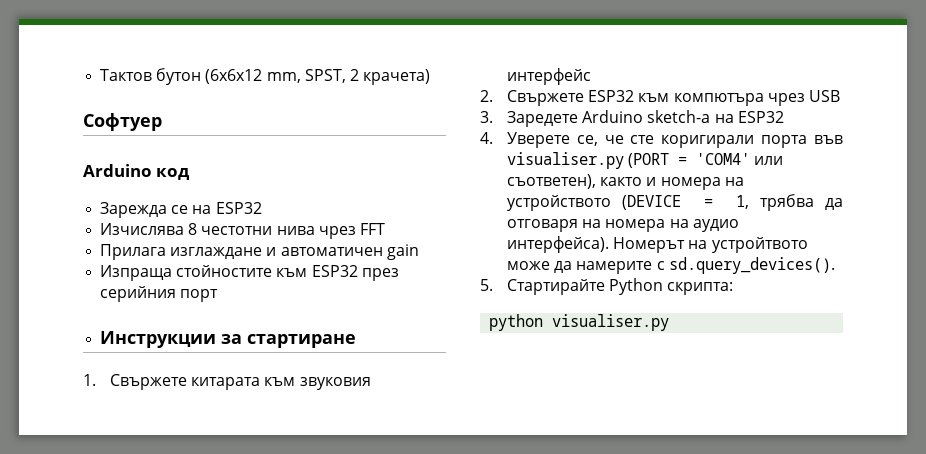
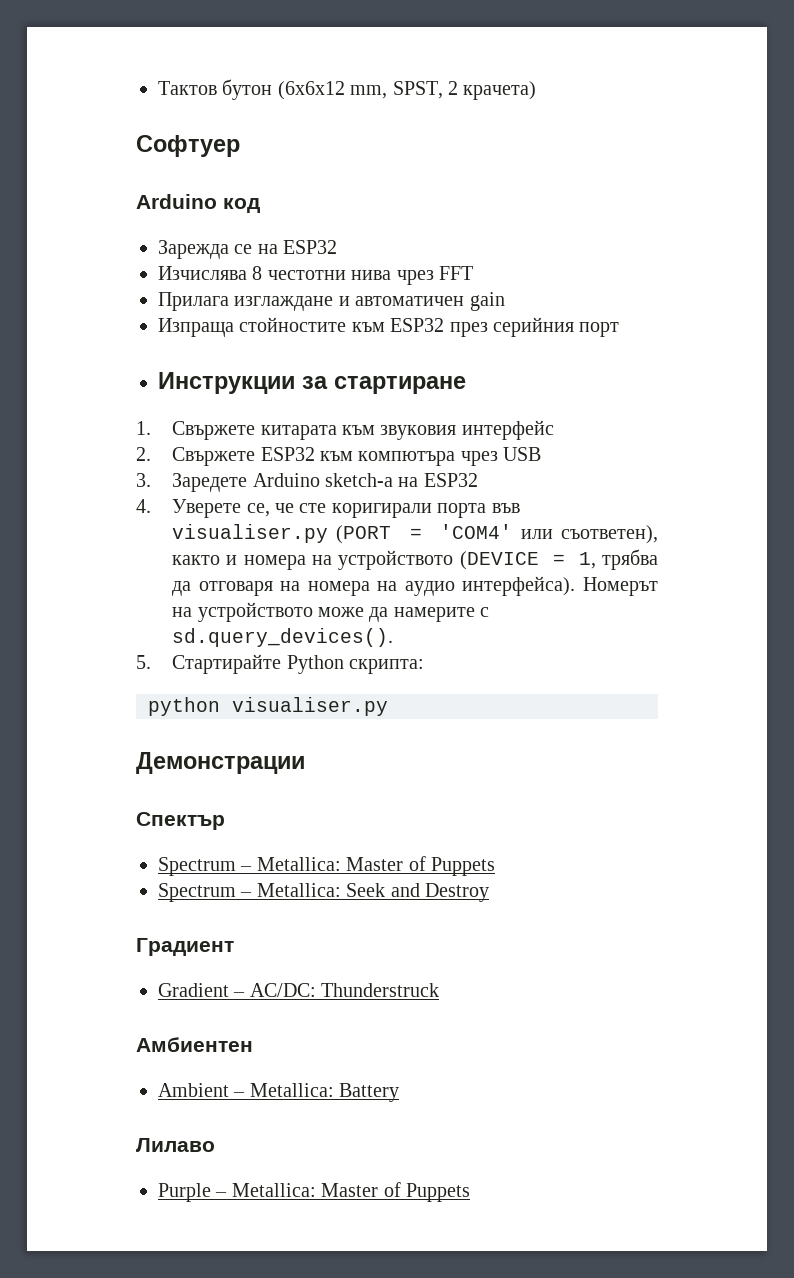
- Номерът на устройтвото може да намерите с sd.query_devices().
+ Номерът на устройството може да намерите с sd.query_devices().
+ Демонстрации
+ Спектър
+ Spectrum – Metallica: Master of Puppets
+ Spectrum – Metallica: Seek and Destroy
+ Градиент
+ Gradient – AC/DC: Thunderstruck
+ Амбиентен
+ Ambient – Metallica: Battery
+ Лилаво
+ Purple – Metallica: Master of Puppets

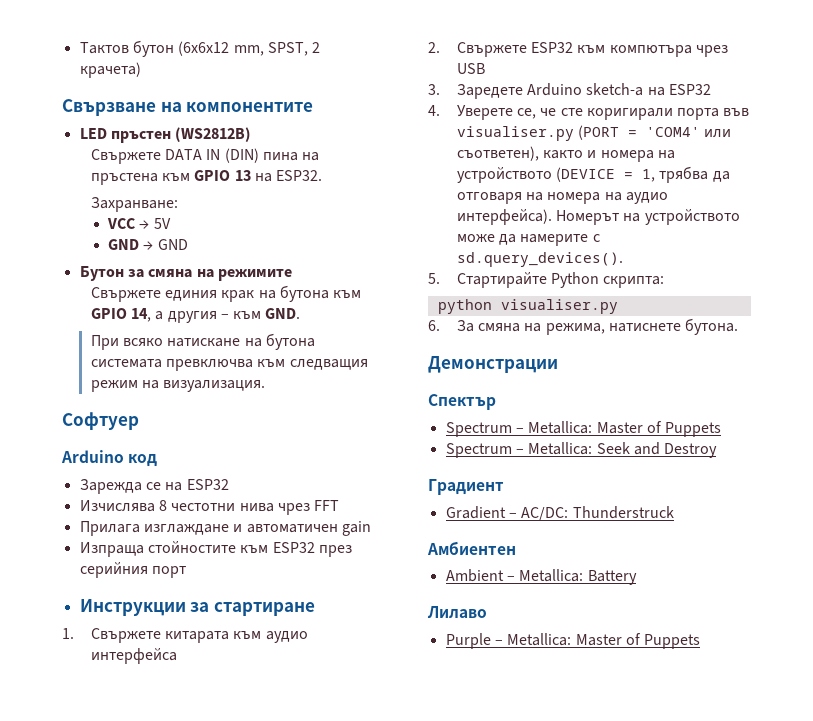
+ Свързване на компонентите
+ LED пръстен (WS2812B)
+ Свържете DATA IN (DIN) пина на пръстена към GPIO 13 на ESP32.
+ Захранване:
+ VCC → 5V
+ GND → GND
+ Бутон за смяна на режимите
+ Свържете единия крак на бутона към GPIO 14, а другия – към GND.
+ При всяко натискане на бутона системата превключва към следващия режим на визуализация.
- 1. Свържете китарата към звуковия интерфейс
+ 1. Свържете китарата към аудио интерфейса
+ 6. За смяна на режима, натиснете бутона.

